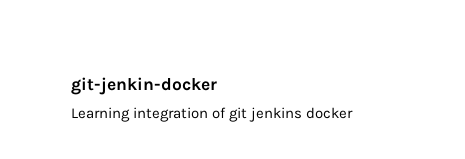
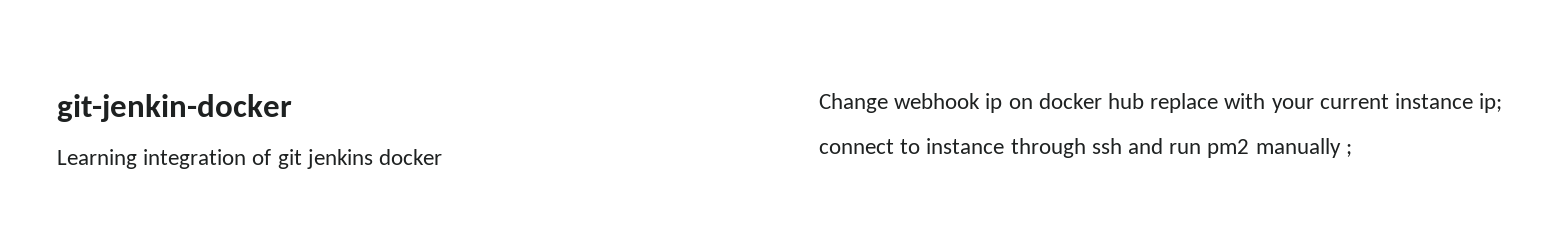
+ Change webhook ip on docker hub replace with your current instance ip;
+ connect to instance through ssh and run pm2 manually ;

